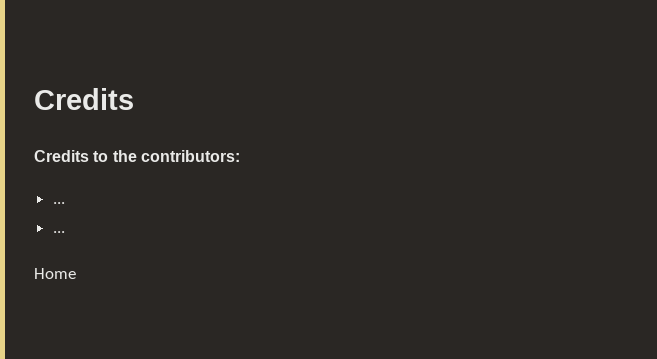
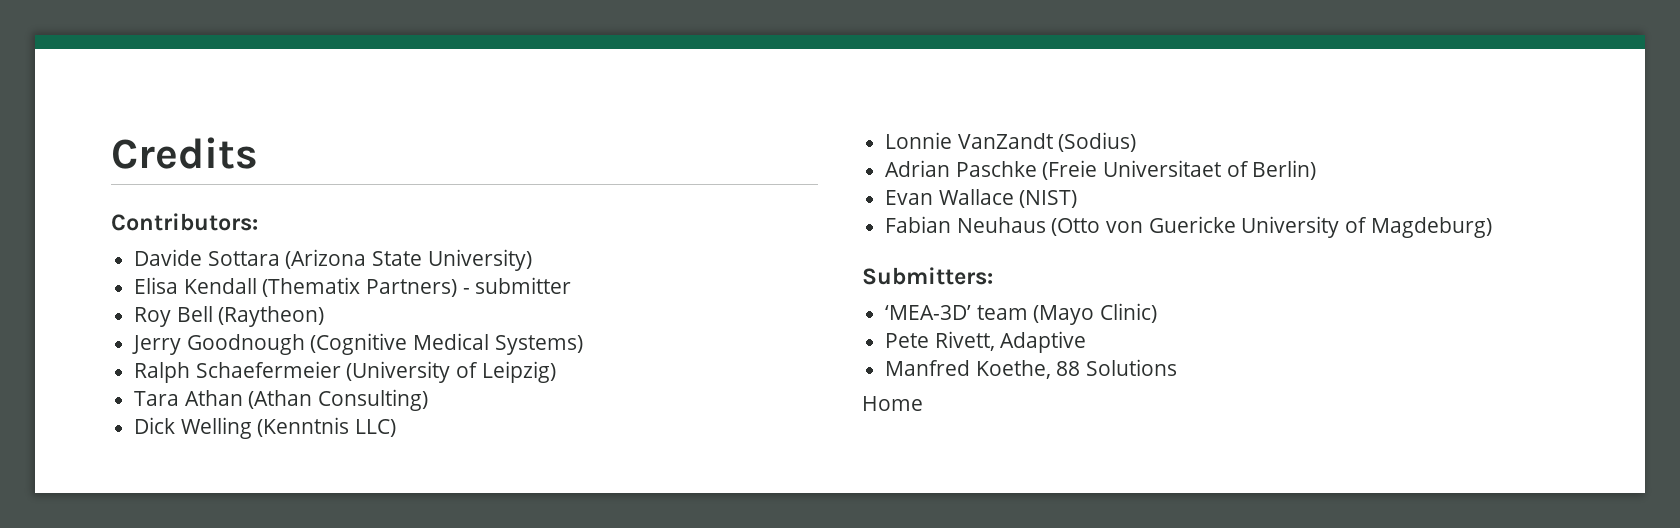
- Credits to the contributors:
- ...
- ...
+ Contributors:
+ Davide Sottara (Arizona State University)
+ Elisa Kendall (Thematix Partners) - submitter
+ Roy Bell (Raytheon)
+ Jerry Goodnough (Cognitive Medical Systems)
+ Ralph Schaefermeier (University of Leipzig)
+ Tara Athan (Athan Consulting)
+ Dick Welling (Kenntnis LLC)
+ Lonnie VanZandt (Sodius)
+ Adrian Paschke (Freie Universitaet of Berlin)
+ Evan Wallace (NIST)
+ Fabian Neuhaus (Otto von Guericke University of Magdeburg)
+ Submitters:
+ ‘MEA-3D’ team (Mayo Clinic)
+ Pete Rivett, Adaptive
+ Manfred Koethe, 88 Solutions

